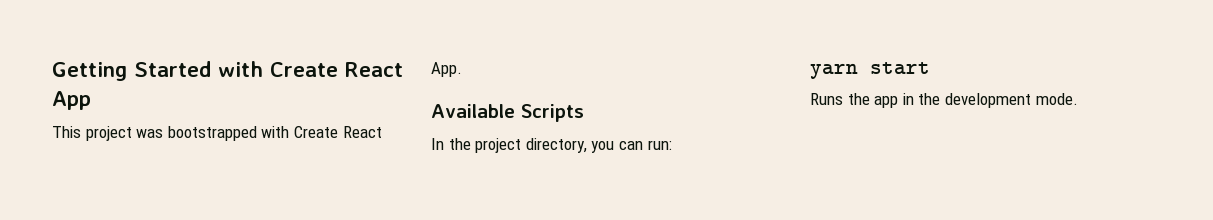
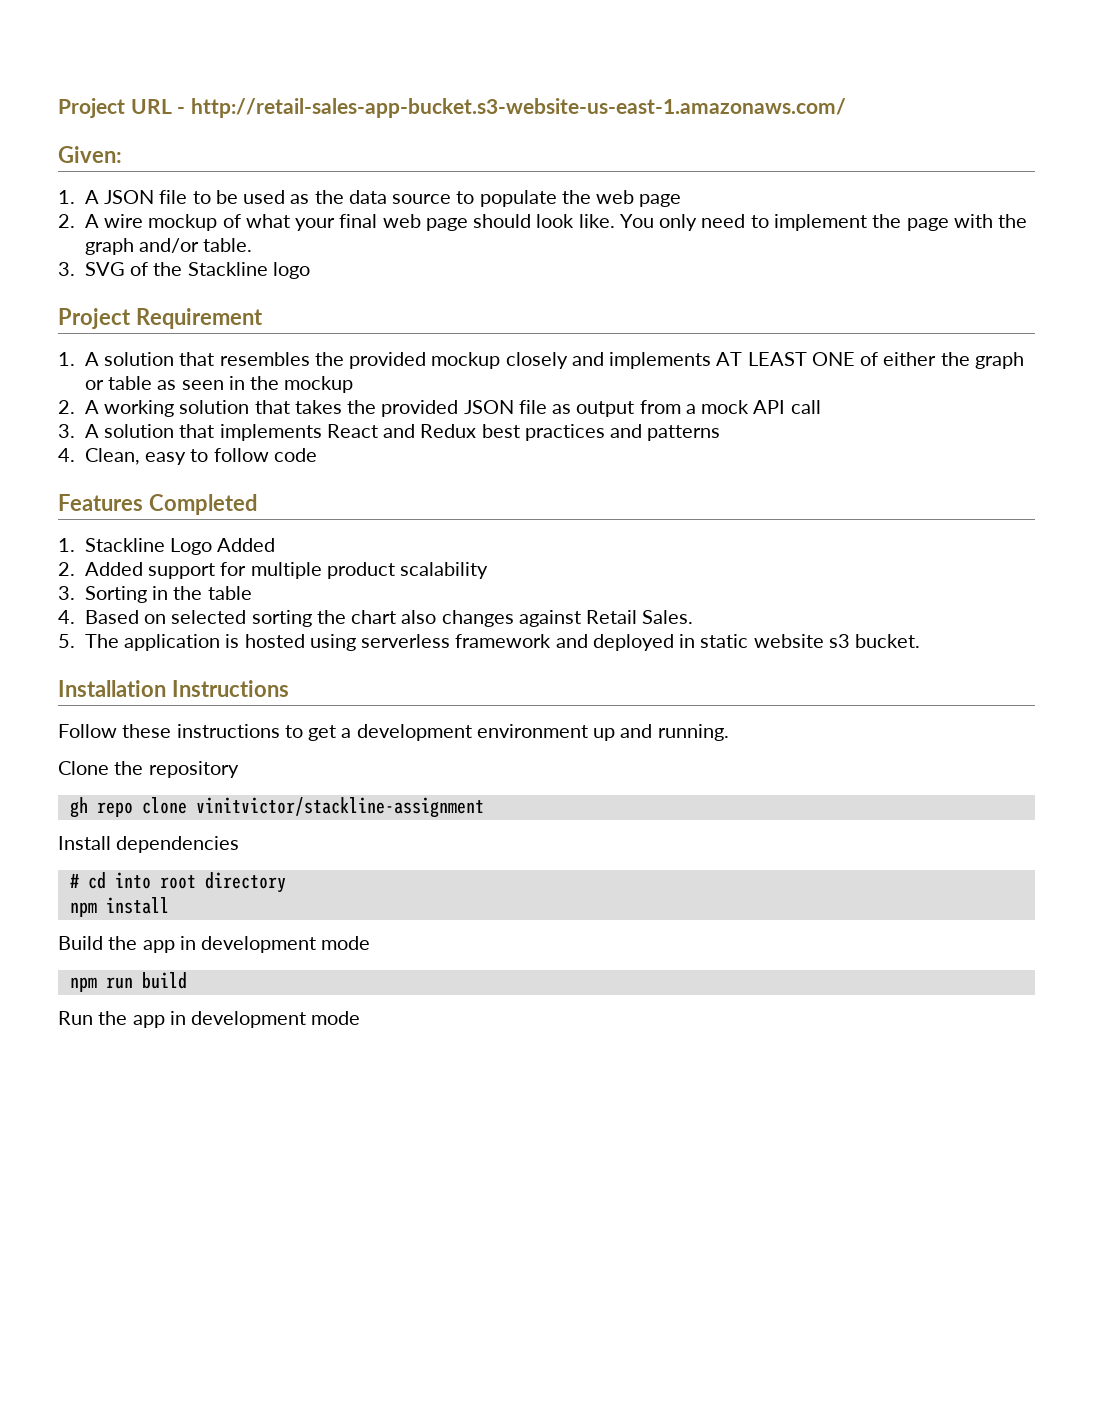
- Getting Started with Create React App
- This project was bootstrapped with Create React App.
- Available Scripts
- In the project directory, you can run:
- yarn start
- Runs the app in the development mode.
+ Project URL - http://retail-sales-app-bucket.s3-website-us-east-1.amazonaws.com/
+ Given:
+ 1. A JSON file to be used as the data source to populate the web page
+ 2. A wire mockup of what your final web page should look like. You only need to implement the page with the graph and/or table.
+ 3. SVG of the Stackline logo
+ Project Requirement
+ 1. A solution that resembles the provided mockup closely and implements AT LEAST ONE of either the graph or table as seen in the mockup
+ 2. A working solution that takes the provided JSON file as output from a mock API call
+ 3. A solution that implements React and Redux best practices and patterns
+ 4. Clean, easy to follow code
+ Features Completed
+ 1. Stackline Logo Added
+ 2. Added support for multiple product scalability
+ 3. Sorting in the table
+ 4. Based on selected sorting the chart also changes against Retail Sales.
+ 5. The application is hosted using serverless framework and deployed in static website s3 bucket.
+ Installation Instructions
+ Follow these instructions to get a development environment up and running.
+ Clone the repository
+ gh repo clone vinitvictor/stackline-assignment
+ Install dependencies
+ # cd into root directory
+ npm install
+ Build the app in development mode
+ npm run build
+ Run the app in development mode

